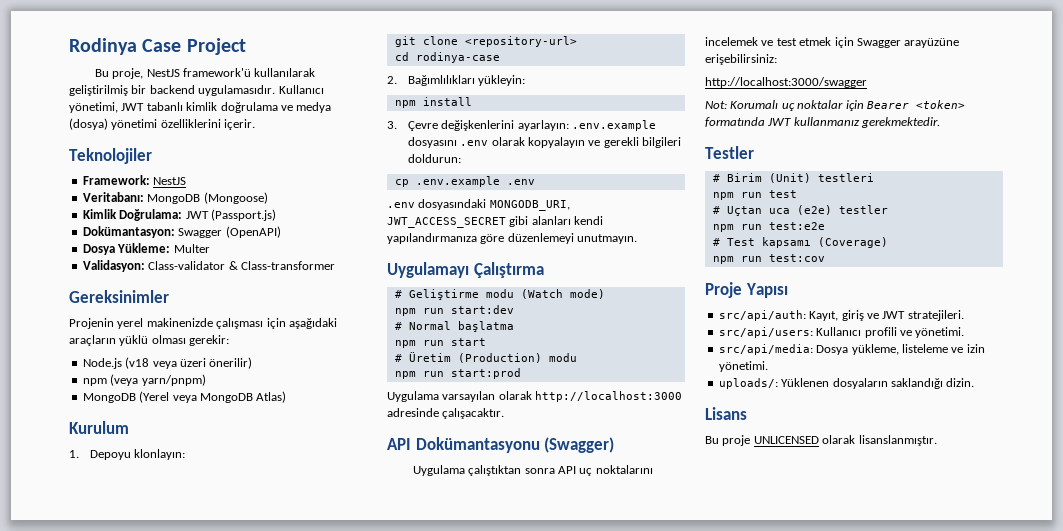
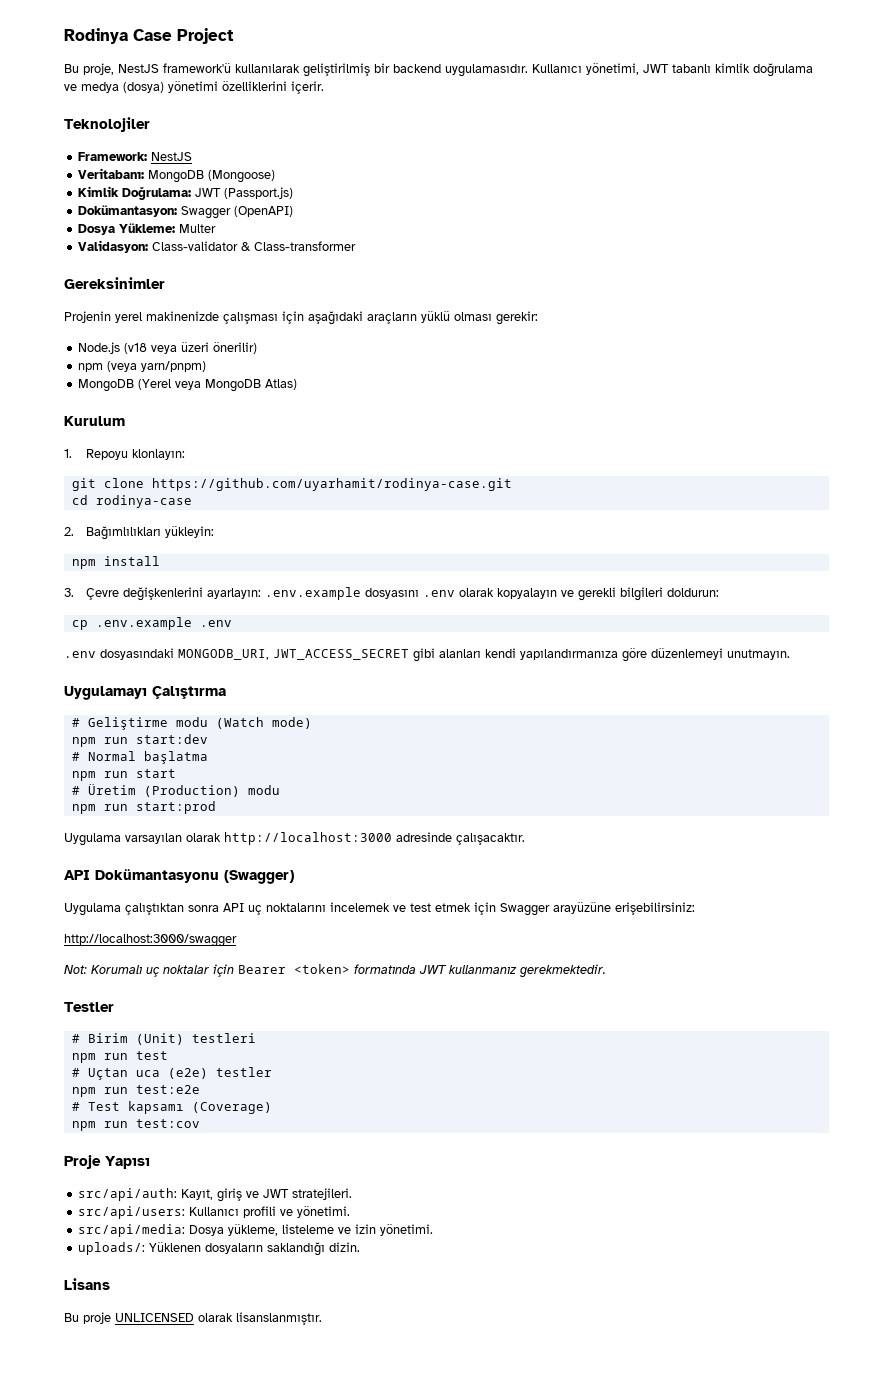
- 1. Depoyu klonlayın:
+ 1. Repoyu klonlayın:
- git clone <repository-url>
+ git clone https://github.com/uyarhamit/rodinya-case.git

